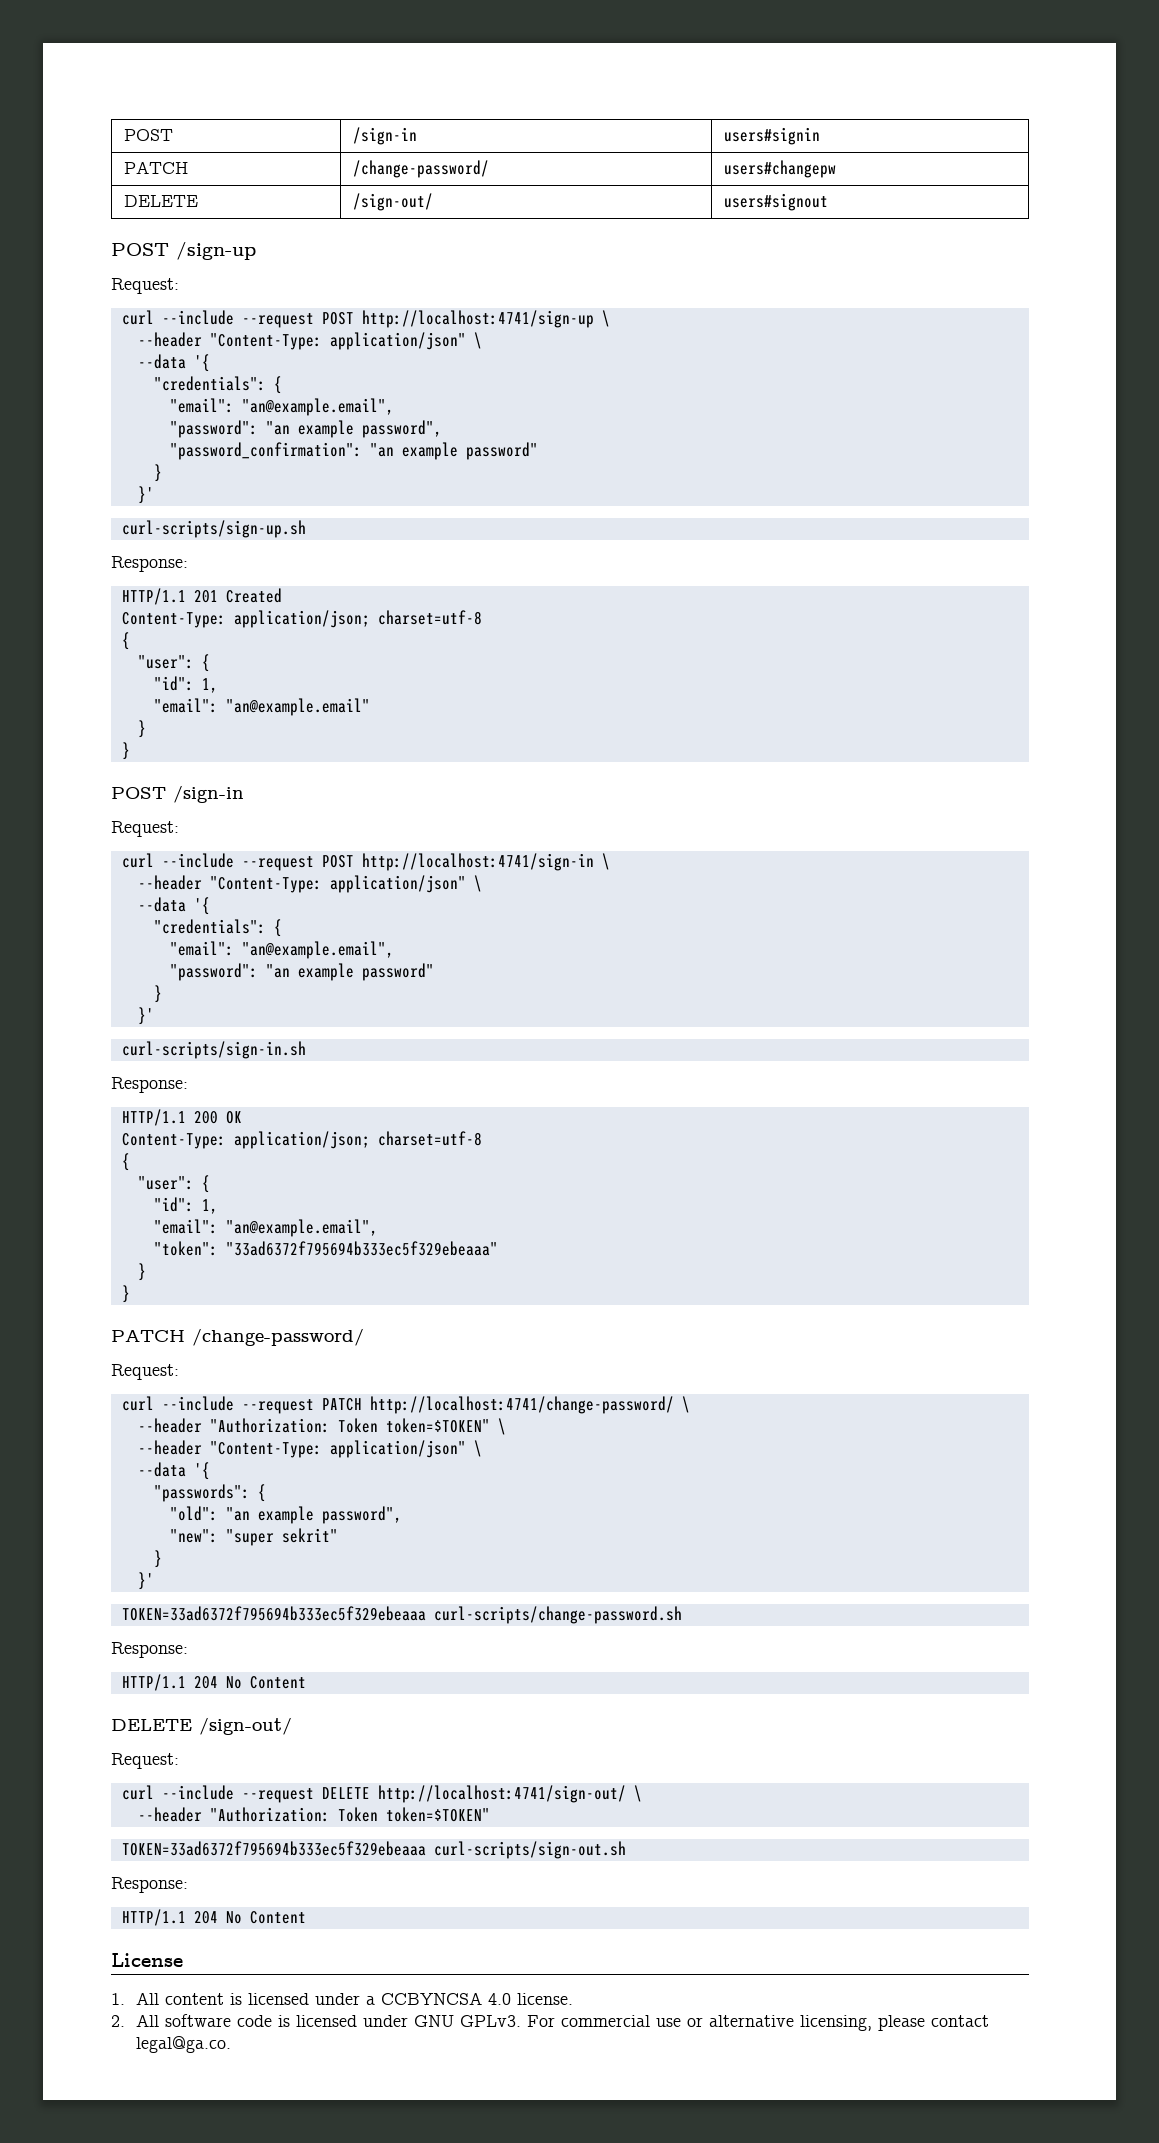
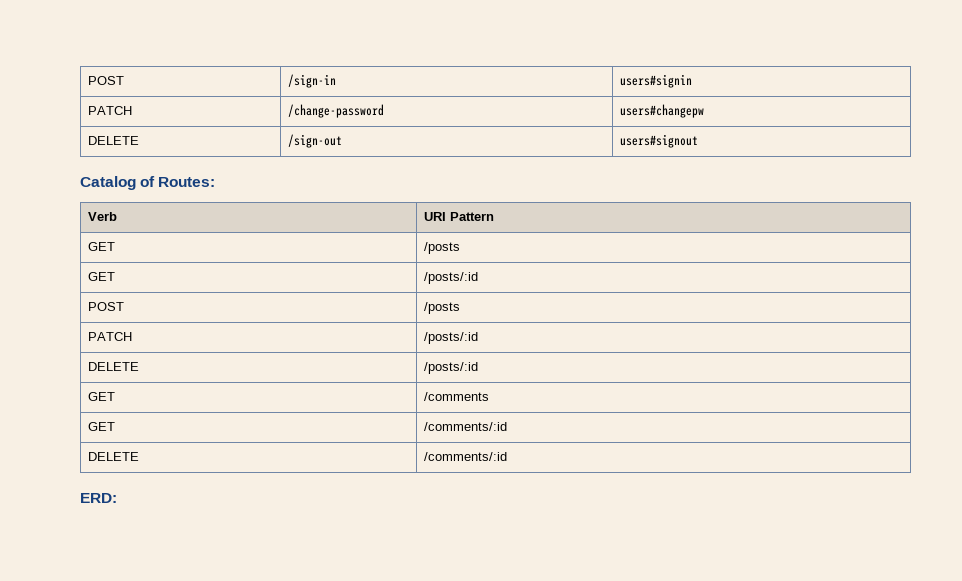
- PATCH | /change-password/ | users#changepw
+ PATCH | /change-password | users#changepw
- DELETE | /sign-out/ | users#signout
+ DELETE | /sign-out | users#signout
- POST /sign-up
- Request:
- curl --include --request POST http://localhost:4741/sign-up \
- --header "Content-Type: application/json" \
- --data '{
- "credentials": {
- "email": "an@example.email",
- "password": "an example password",
- "password_confirmation": "an example password"
- }
- }'
- curl-scripts/sign-up.sh
- Response:
- HTTP/1.1 201 Created
- Content-Type: application/json; charset=utf-8
- {
- "user": {
- "id": 1,
- "email": "an@example.email"
- }
- }
- POST /sign-in
- Request:
- curl --include --request POST http://localhost:4741/sign-in \
- --header "Content-Type: application/json" \
- --data '{
- "credentials": {
- "email": "an@example.email",
- "password": "an example password"
- }
- }'
- curl-scripts/sign-in.sh
- Response:
- HTTP/1.1 200 OK
- Content-Type: application/json; charset=utf-8
- {
- "user": {
- "id": 1,
- "email": "an@example.email",
- "token": "33ad6372f795694b333ec5f329ebeaaa"
- }
- }
- PATCH /change-password/
- Request:
- curl --include --request PATCH http://localhost:4741/change-password/ \
- --header "Authorization: Token token=$TOKEN" \
- --header "Content-Type: application/json" \
- --data '{
- "passwords": {
- "old": "an example password",
- "new": "super sekrit"
- }
- }'
- TOKEN=33ad6372f795694b333ec5f329ebeaaa curl-scripts/change-password.sh
- Response:
- HTTP/1.1 204 No Content
- DELETE /sign-out/
- Request:
- curl --include --request DELETE http://localhost:4741/sign-out/ \
- --header "Authorization: Token token=$TOKEN"
- TOKEN=33ad6372f795694b333ec5f329ebeaaa curl-scripts/sign-out.sh
- Response:
- HTTP/1.1 204 No Content
- License
- 1. All content is licensed under a CCBYNCSA 4.0 license.
- 2. All software code is licensed under GNU GPLv3. For commercial use or alternative licensing, please contact legal@ga.co.
+ Catalog of Routes:
+ Verb | URI Pattern
+ GET | /posts
+ GET | /posts/:id
+ POST | /posts
+ PATCH | /posts/:id
+ DELETE | /posts/:id
+ GET | /comments
+ GET | /comments/:id
+ DELETE | /comments/:id
+ ERD:

